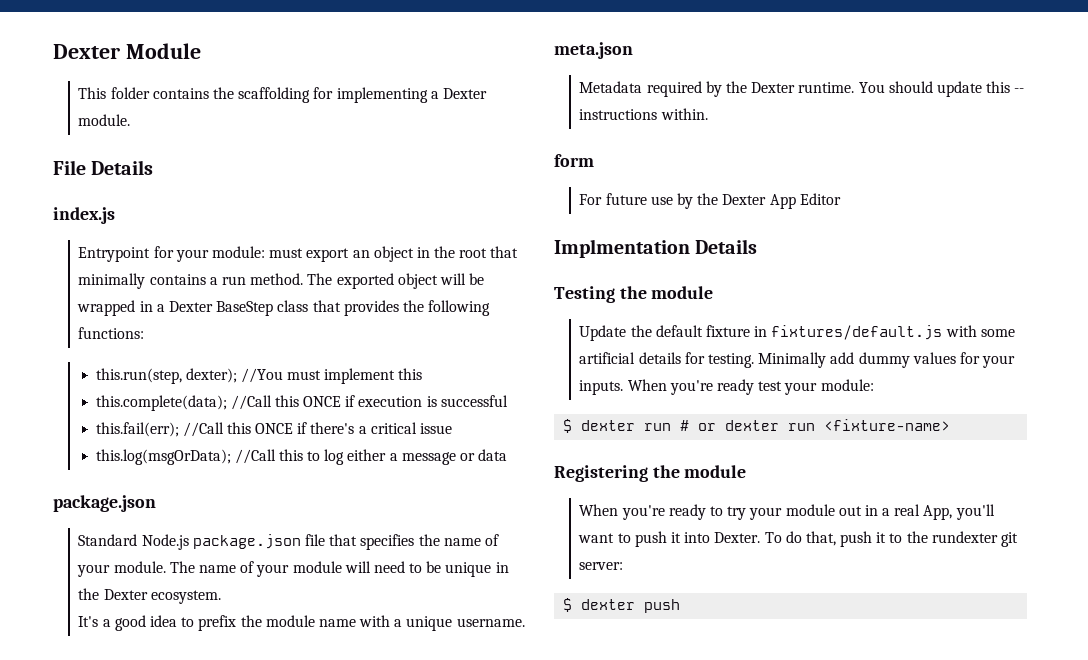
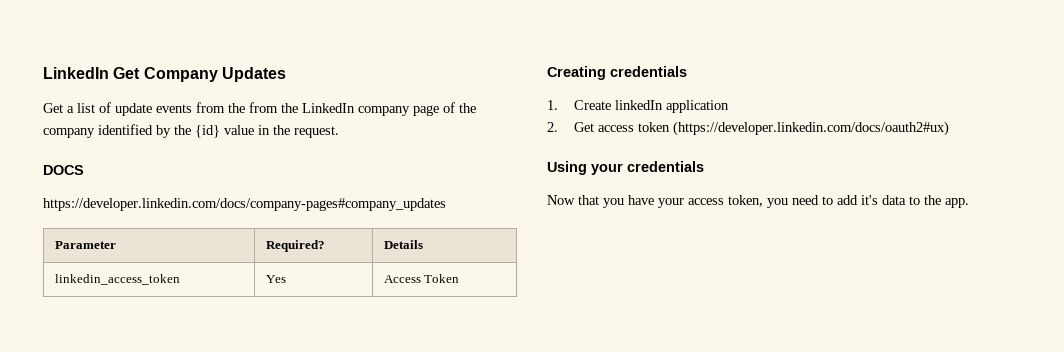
- Dexter Module
- This folder contains the scaffolding for implementing a Dexter module.
- File Details
- index.js
- Entrypoint for your module: must export an object in the root that minimally contains a run method. The exported object will be wrapped in a Dexter BaseStep class that provides the following functions:
- this.run(step, dexter); //You must implement this
- this.complete(data); //Call this ONCE if execution is successful
- this.fail(err); //Call this ONCE if there's a critical issue
- this.log(msgOrData); //Call this to log either a message or data
- package.json
- Standard Node.js package.json file that specifies the name of your module. The name of your module will need to be unique in the Dexter ecosystem.
- It's a good idea to prefix the module name with a unique username.
- meta.json
- Metadata required by the Dexter runtime. You should update this -- instructions within.
- form
- For future use by the Dexter App Editor
- Implmentation Details
- Testing the module
- Update the default fixture in fixtures/default.js with some artificial details for testing. Minimally add dummy values for your inputs. When you're ready test your module:
- $ dexter run # or dexter run <fixture-name>
- Registering the module
- When you're ready to try your module out in a real App, you'll want to push it into Dexter. To do that, push it to the rundexter git server:
- $ dexter push
+ LinkedIn Get Company Updates
+ Get a list of update events from the from the LinkedIn company page of the company identified by the {id} value in the request.
+ DOCS
+ https://developer.linkedin.com/docs/company-pages#company_updates
+ Parameter | Required? | Details
+ linkedin_access_token | Yes | Access Token
+ Creating credentials
+ 1. Create linkedIn application
+ 2. Get access token (https://developer.linkedin.com/docs/oauth2#ux)
+ Using your credentials
+ Now that you have your access token, you need to add it's data to the app.

